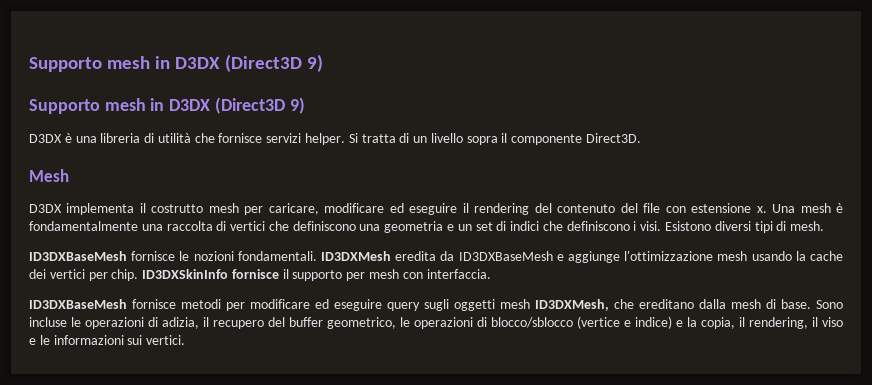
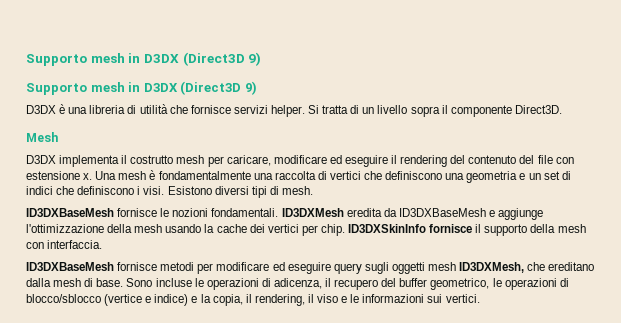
- ID3DXMesh eredita da ID3DXBaseMesh e aggiunge l'ottimizzazione mesh usando la cache dei vertici per chip.
+ ID3DXMesh eredita da ID3DXBaseMesh e aggiunge l'ottimizzazione della mesh usando la cache dei vertici per chip.
- ID3DXSkinInfo fornisce il supporto per mesh con interfaccia.
+ ID3DXSkinInfo fornisce il supporto della mesh con interfaccia.
- Sono incluse le operazioni di adizia, il recupero del buffer geometrico, le operazioni di blocco/sblocco (vertice e indice) e la copia, il rendering, il viso e le informazioni sui vertici.
+ Sono incluse le operazioni di adicenza, il recupero del buffer geometrico, le operazioni di blocco/sblocco (vertice e indice) e la copia, il rendering, il viso e le informazioni sui vertici.

